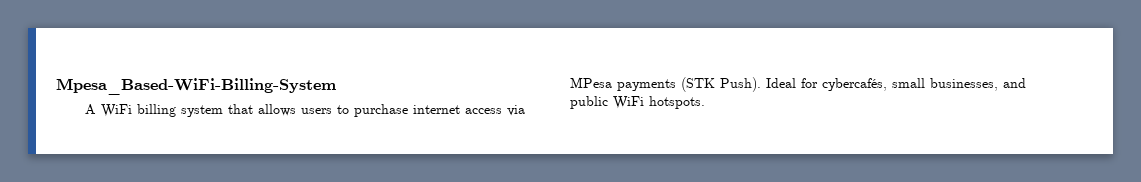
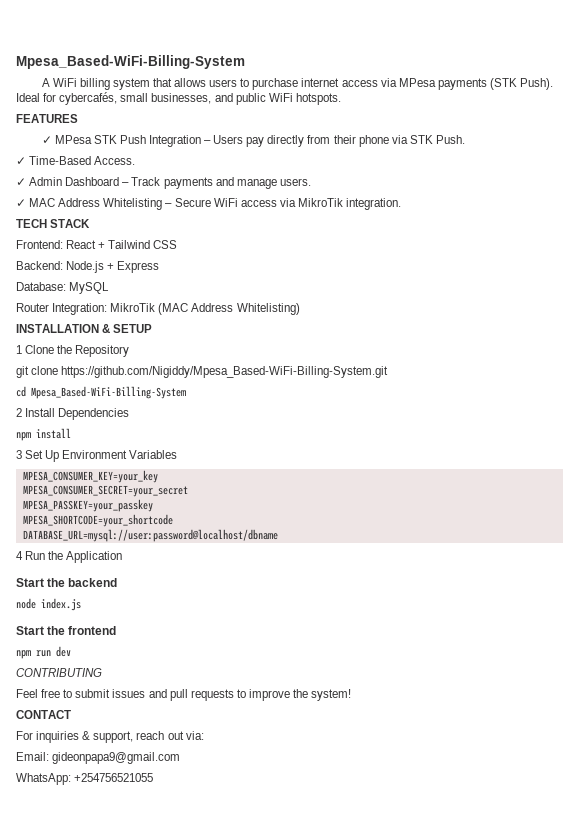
+ FEATURES
+ ✓ MPesa STK Push Integration – Users pay directly from their phone via STK Push.
+ ✓ Time-Based Access.
+ ✓ Admin Dashboard – Track payments and manage users.
+ ✓ MAC Address Whitelisting – Secure WiFi access via MikroTik integration.
+ TECH STACK
+ Frontend: React + Tailwind CSS
+ Backend: Node.js + Express
+ Database: MySQL
+ Router Integration: MikroTik (MAC Address Whitelisting)
+ INSTALLATION & SETUP
+ 1 Clone the Repository
+ git clone https://github.com/Nigiddy/Mpesa_Based-WiFi-Billing-System.git
+ cd Mpesa_Based-WiFi-Billing-System
+ 2 Install Dependencies
+ npm install
+ 3 Set Up Environment Variables
+ MPESA_CONSUMER_KEY=your_key
+ MPESA_CONSUMER_SECRET=your_secret
+ MPESA_PASSKEY=your_passkey
+ MPESA_SHORTCODE=your_shortcode
+ DATABASE_URL=mysql://user:password@localhost/dbname
+ 4 Run the Application
+ Start the backend
+ node index.js
+ Start the frontend
+ npm run dev
+ CONTRIBUTING
+ Feel free to submit issues and pull requests to improve the system!
+ CONTACT
+ For inquiries & support, reach out via:
+ Email: gideonpapa9@gmail.com
+ WhatsApp: +254756521055

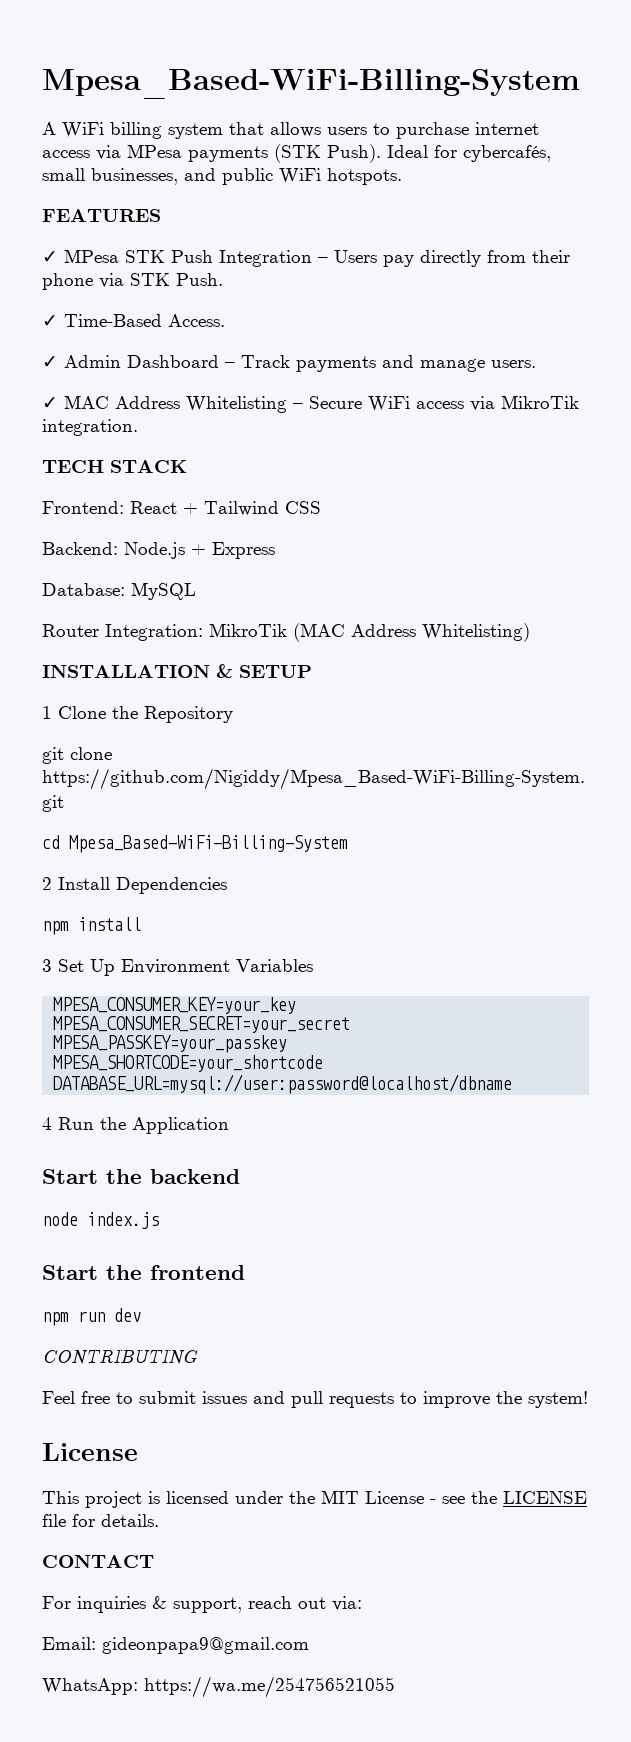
  Feel free to submit issues and pull requests to improve the system!
+ License
+ This project is licensed under the MIT License - see the LICENSE file for details.
- WhatsApp: +254756521055
+ WhatsApp: https://wa.me/254756521055

